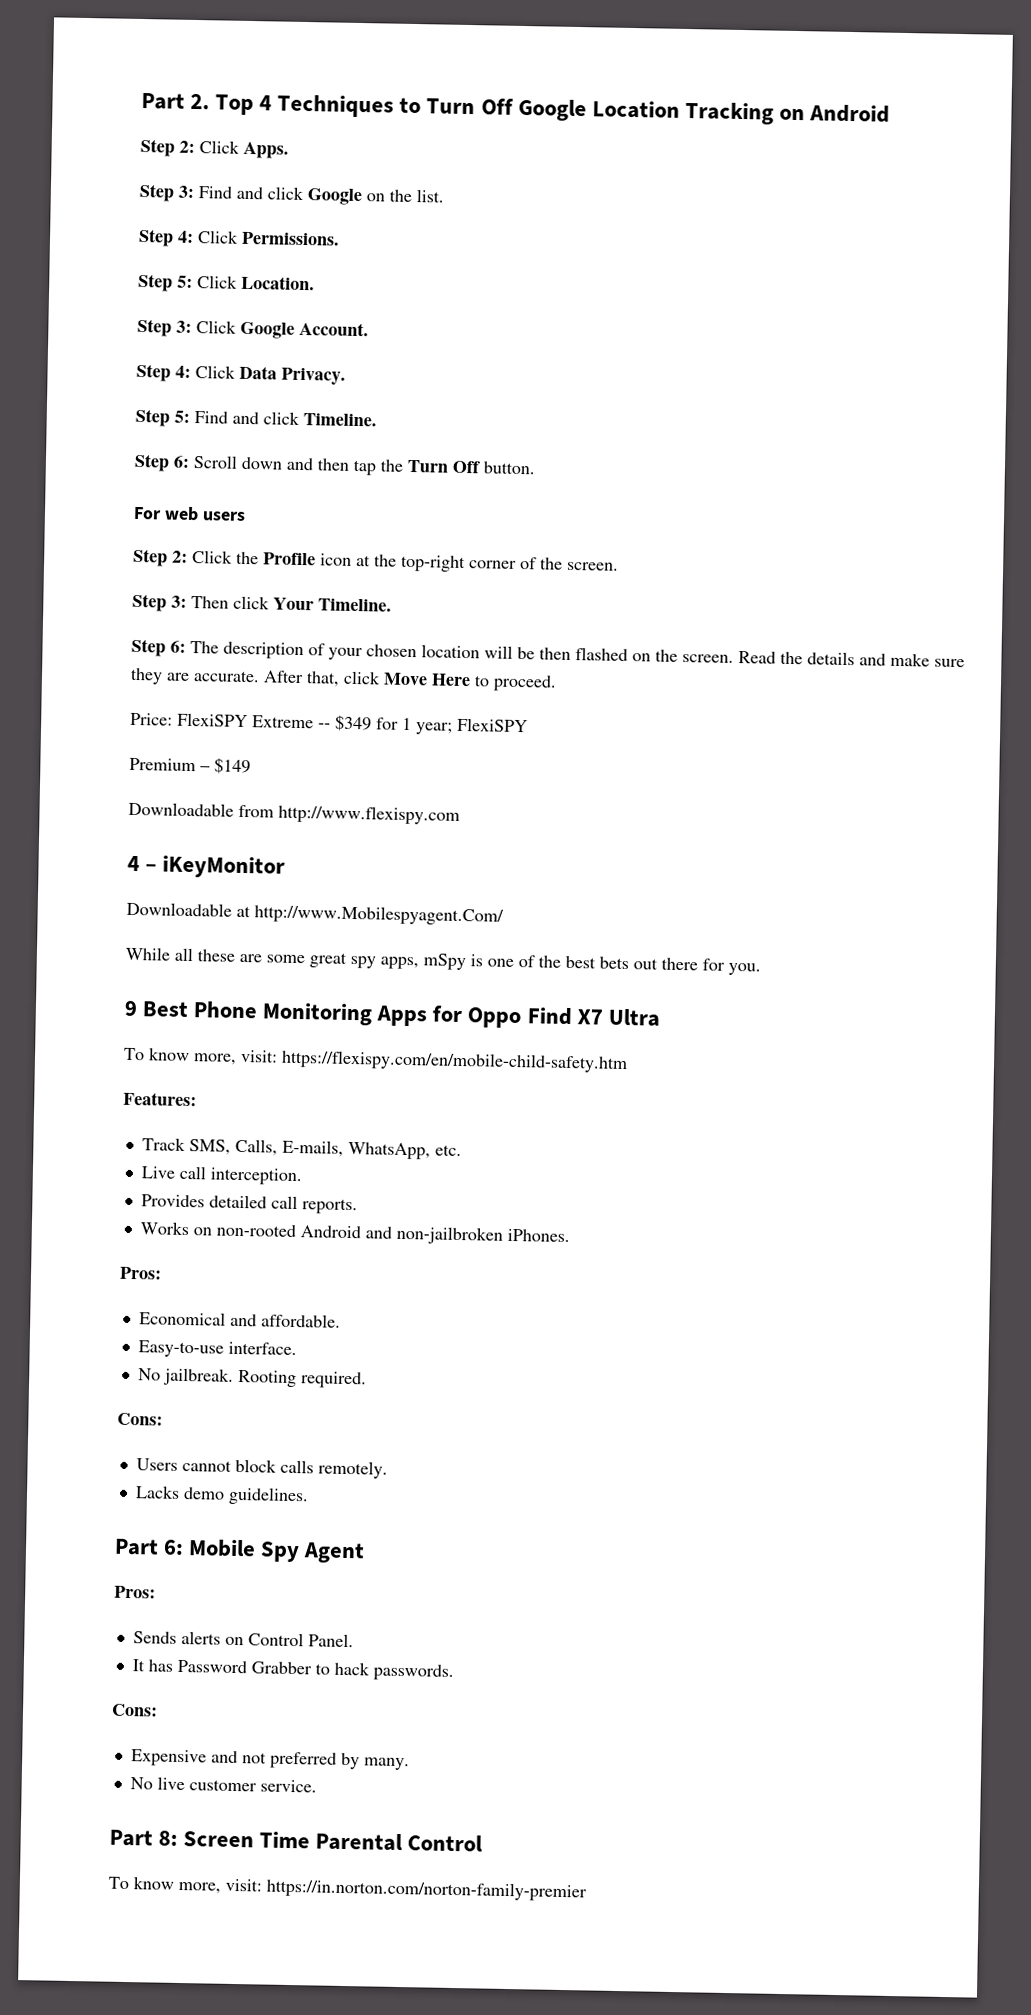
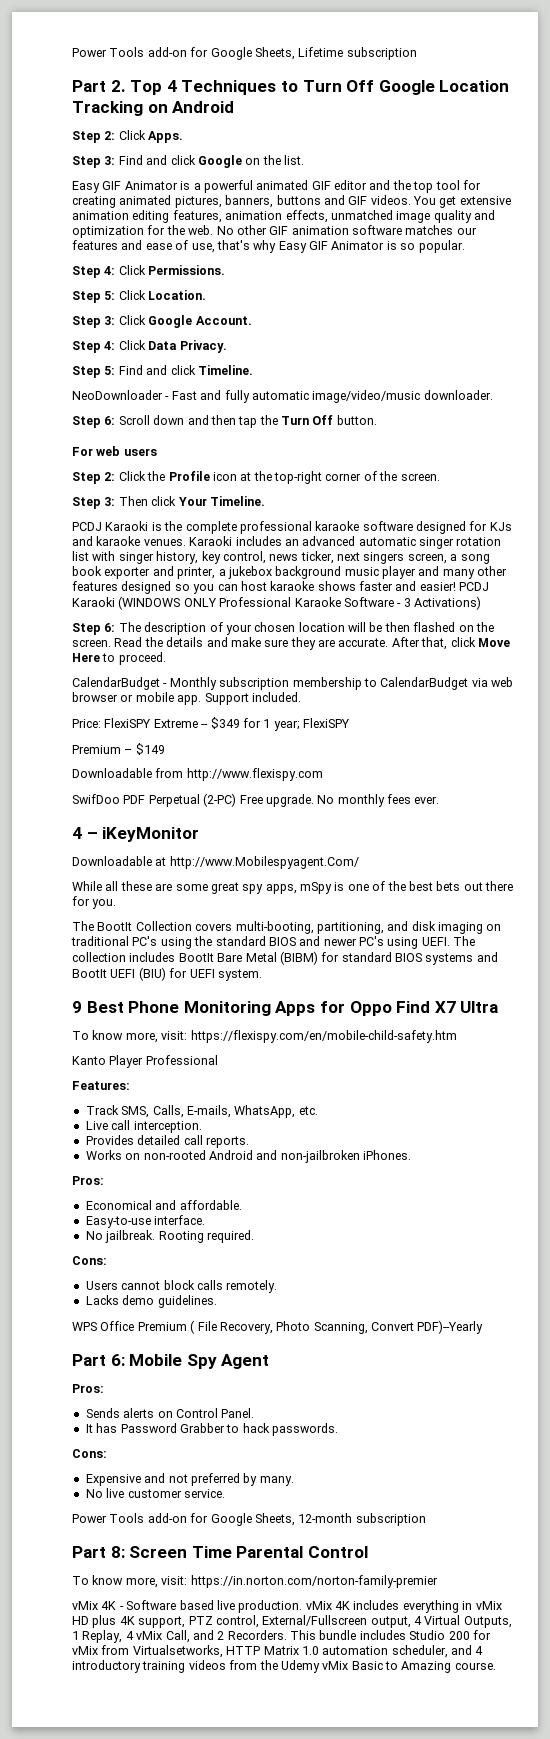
+ Power Tools add-on for Google Sheets, Lifetime subscription
+ Easy GIF Animator is a powerful animated GIF editor and the top tool for creating animated pictures, banners, buttons and GIF videos. You get extensive animation editing features, animation effects, unmatched image quality and optimization for the web. No other GIF animation software matches our features and ease of use, that's why Easy GIF Animator is so popular.
+ NeoDownloader - Fast and fully automatic image/video/music downloader.
+ PCDJ Karaoki is the complete professional karaoke software designed for KJs and karaoke venues. Karaoki includes an advanced automatic singer rotation list with singer history, key control, news ticker, next singers screen, a song book exporter and printer, a jukebox background music player and many other features designed so you can host karaoke shows faster and easier! PCDJ Karaoki (WINDOWS ONLY Professional Karaoke Software - 3 Activations)
+ CalendarBudget - Monthly subscription membership to CalendarBudget via web browser or mobile app. Support included.
+ SwifDoo PDF Perpetual (2-PC) Free upgrade. No monthly fees ever.
+ The BootIt Collection covers multi-booting, partitioning, and disk imaging on traditional PC's using the standard BIOS and newer PC's using UEFI. The collection includes BootIt Bare Metal (BIBM) for standard BIOS systems and BootIt UEFI (BIU) for UEFI system.
+ Kanto Player Professional
+ WPS Office Premium ( File Recovery, Photo Scanning, Convert PDF)--Yearly
+ Power Tools add-on for Google Sheets, 12-month subscription
+ vMix 4K - Software based live production. vMix 4K includes everything in vMix HD plus 4K support, PTZ control, External/Fullscreen output, 4 Virtual Outputs, 1 Replay, 4 vMix Call, and 2 Recorders. This bundle includes Studio 200 for vMix from Virtualsetworks, HTTP Matrix 1.0 automation scheduler, and 4 introductory training videos from the Udemy vMix Basic to Amazing course.

